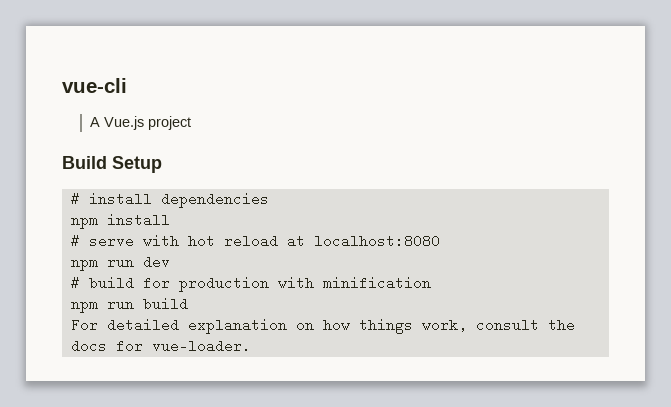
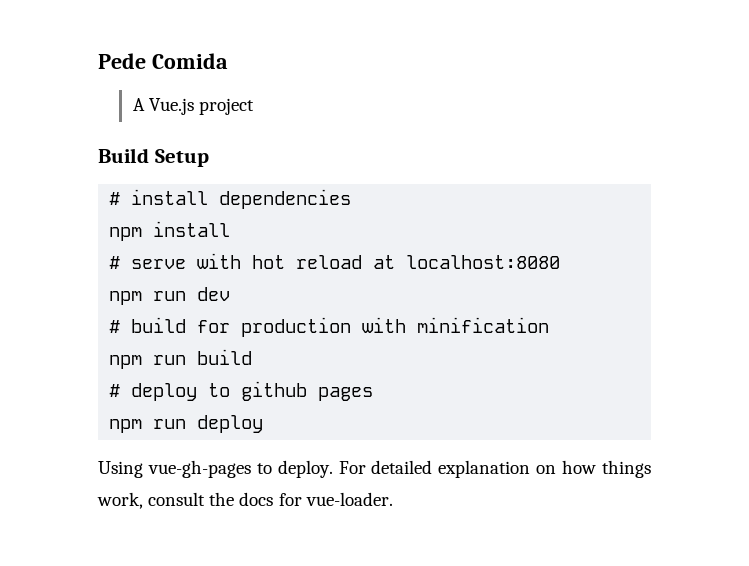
- vue-cli
+ Pede Comida
+ # deploy to github pages
+ npm run deploy
+ Using vue-gh-pages to deploy.

